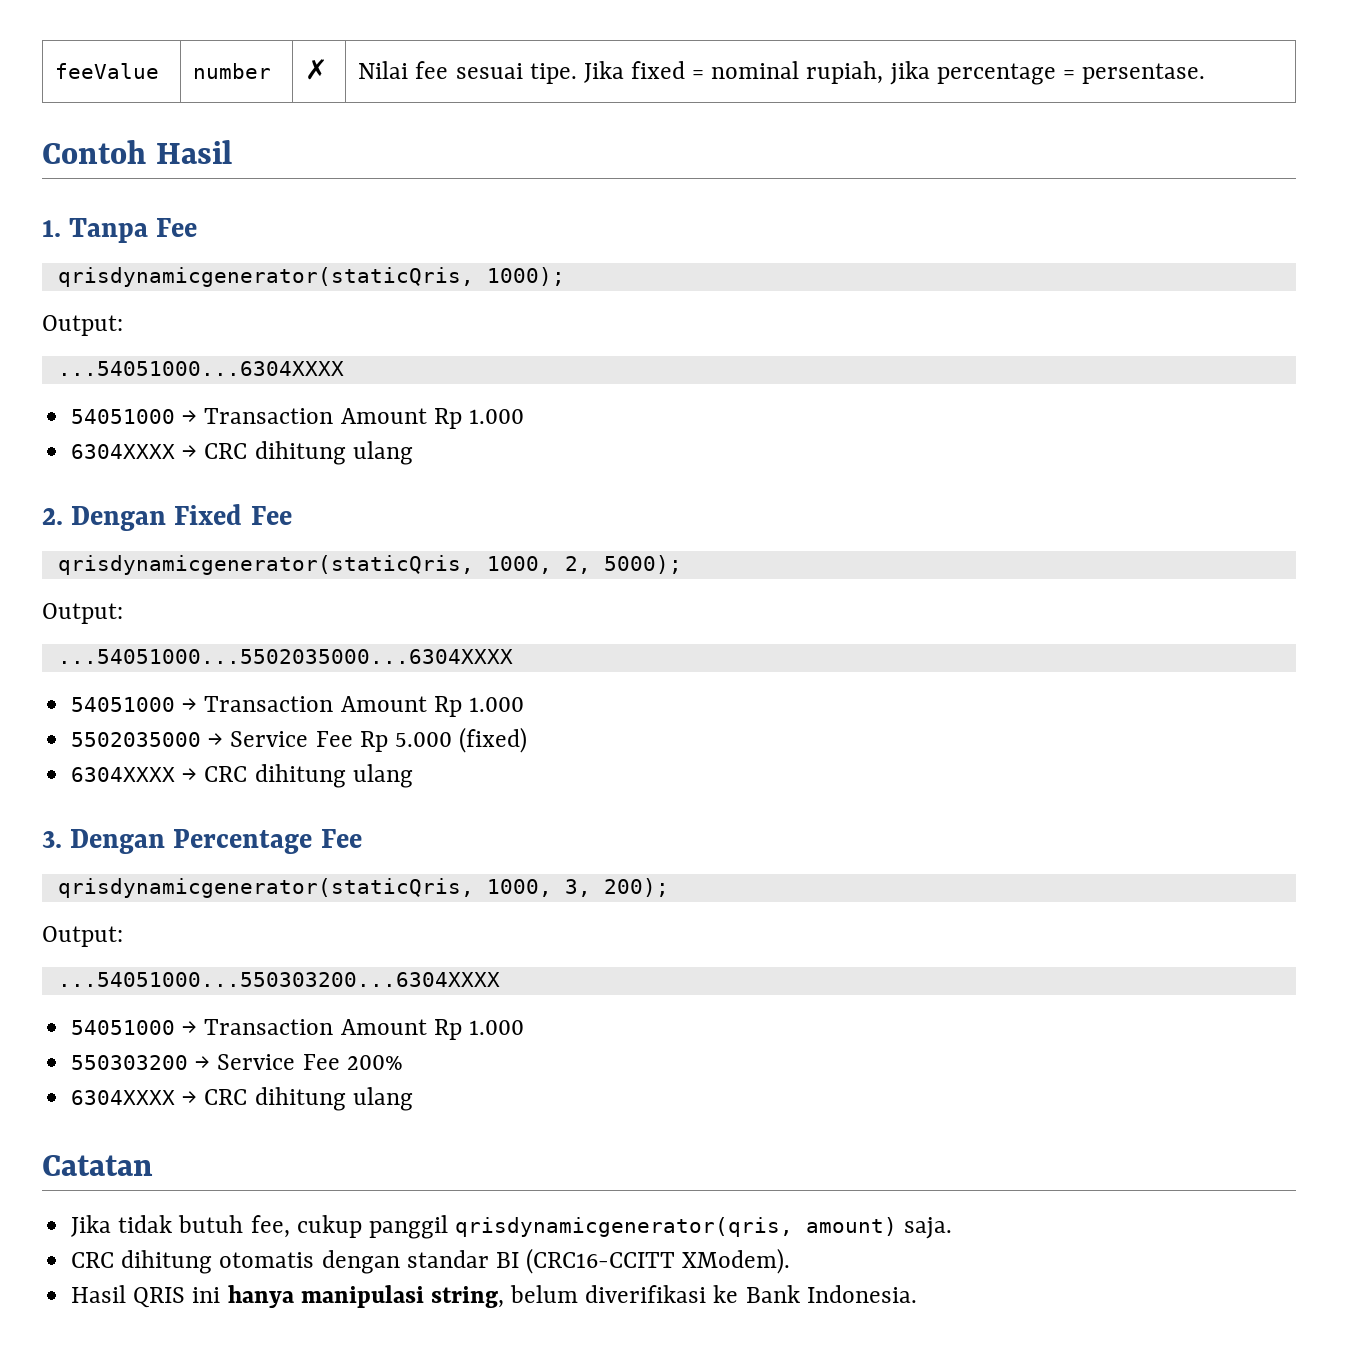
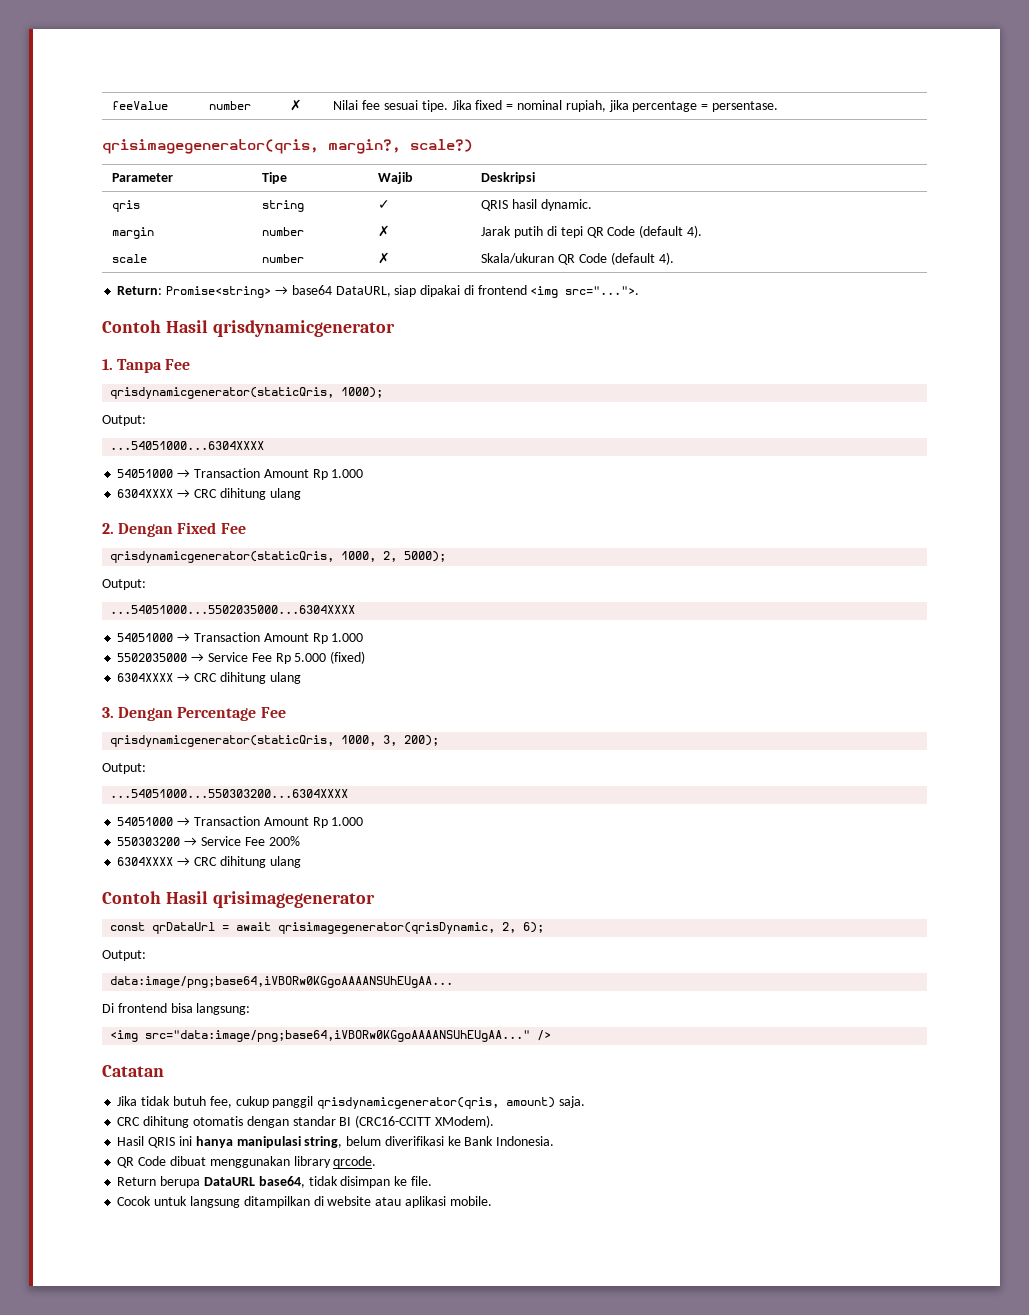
- Contoh Hasil
+ qrisimagegenerator(qris, margin?, scale?)
+ Parameter | Tipe | Wajib | Deskripsi
+ qris | string | ✓ | QRIS hasil dynamic.
+ margin | number | ✗ | Jarak putih di tepi QR Code (default 4).
+ scale | number | ✗ | Skala/ukuran QR Code (default 4).
+ Return: Promise<string> → base64 DataURL, siap dipakai di frontend <img src="...">.
+ Contoh Hasil qrisdynamicgenerator
+ Contoh Hasil qrisimagegenerator
+ const qrDataUrl = await qrisimagegenerator(qrisDynamic, 2, 6);
+ Output:
+ data:image/png;base64,iVBORw0KGgoAAAANSUhEUgAA...
+ Di frontend bisa langsung:
+ <img src="data:image/png;base64,iVBORw0KGgoAAAANSUhEUgAA..." />
+ QR Code dibuat menggunakan library qrcode.
+ Return berupa DataURL base64, tidak disimpan ke file.
+ Cocok untuk langsung ditampilkan di website atau aplikasi mobile.

